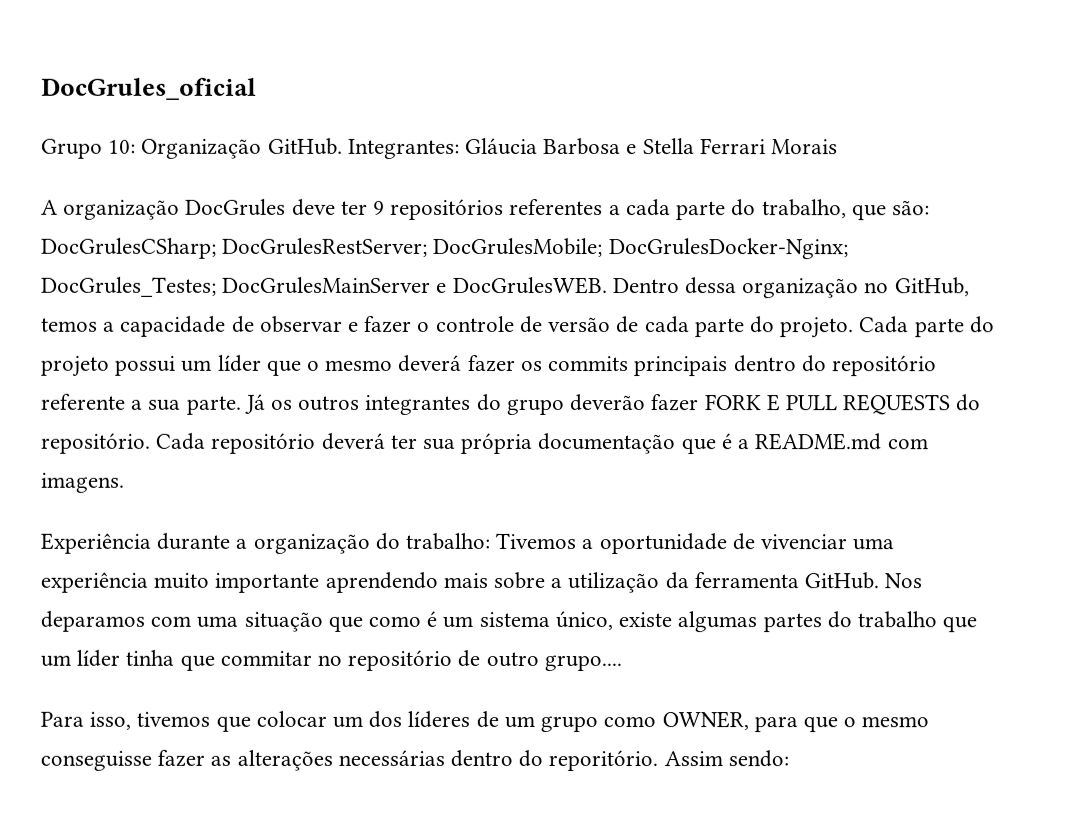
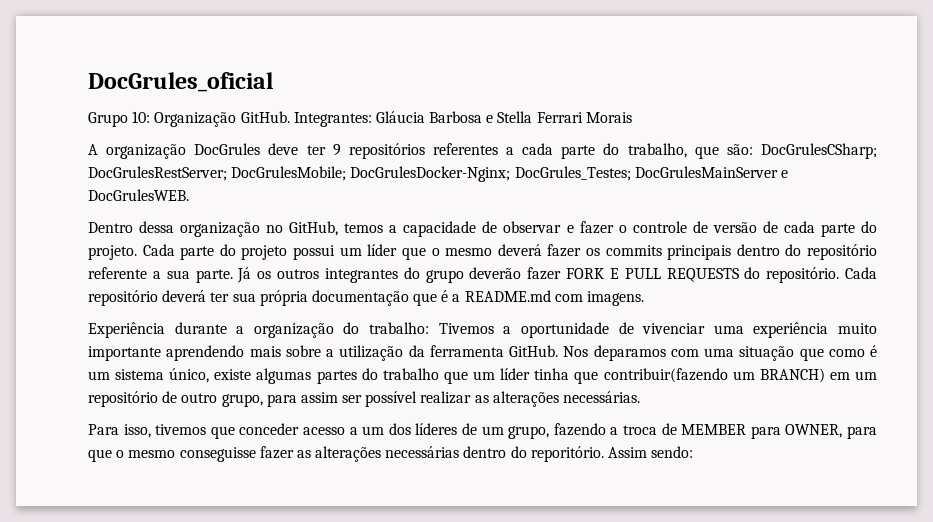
- A organização DocGrules deve ter 9 repositórios referentes a cada parte do trabalho, que são: DocGrulesCSharp; DocGrulesRestServer; DocGrulesMobile; DocGrulesDocker-Nginx; DocGrules_Testes; DocGrulesMainServer e DocGrulesWEB. Dentro dessa organização no GitHub, temos a capacidade de observar e fazer o controle de versão de cada parte do projeto.
+ A organização DocGrules deve ter 9 repositórios referentes a cada parte do trabalho, que são: DocGrulesCSharp; DocGrulesRestServer; DocGrulesMobile; DocGrulesDocker-Nginx; DocGrules_Testes; DocGrulesMainServer e DocGrulesWEB.
+ Dentro dessa organização no GitHub, temos a capacidade de observar e fazer o controle de versão de cada parte do projeto.
- Nos deparamos com uma situação que como é um sistema único, existe algumas partes do trabalho que um líder tinha que commitar no repositório de outro grupo....
+ Nos deparamos com uma situação que como é um sistema único, existe algumas partes do trabalho que um líder tinha que contribuir(fazendo um BRANCH) em um repositório de outro grupo, para assim ser possível realizar as alterações necessárias.
- Para isso, tivemos que colocar um dos líderes de um grupo como OWNER, para que o mesmo conseguisse fazer as alterações necessárias dentro do reporitório.
+ Para isso, tivemos que conceder acesso a um dos líderes de um grupo, fazendo a troca de MEMBER para OWNER, para que o mesmo conseguisse fazer as alterações necessárias dentro do reporitório.

